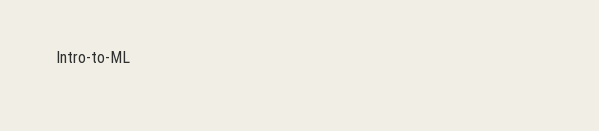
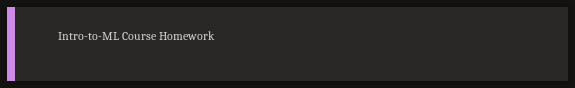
- Intro-to-ML
+ Intro-to-ML Course Homework

